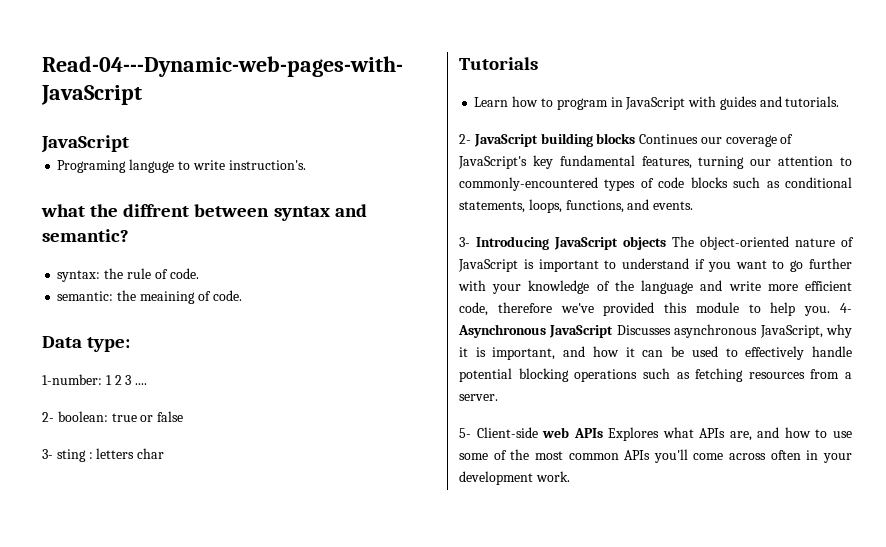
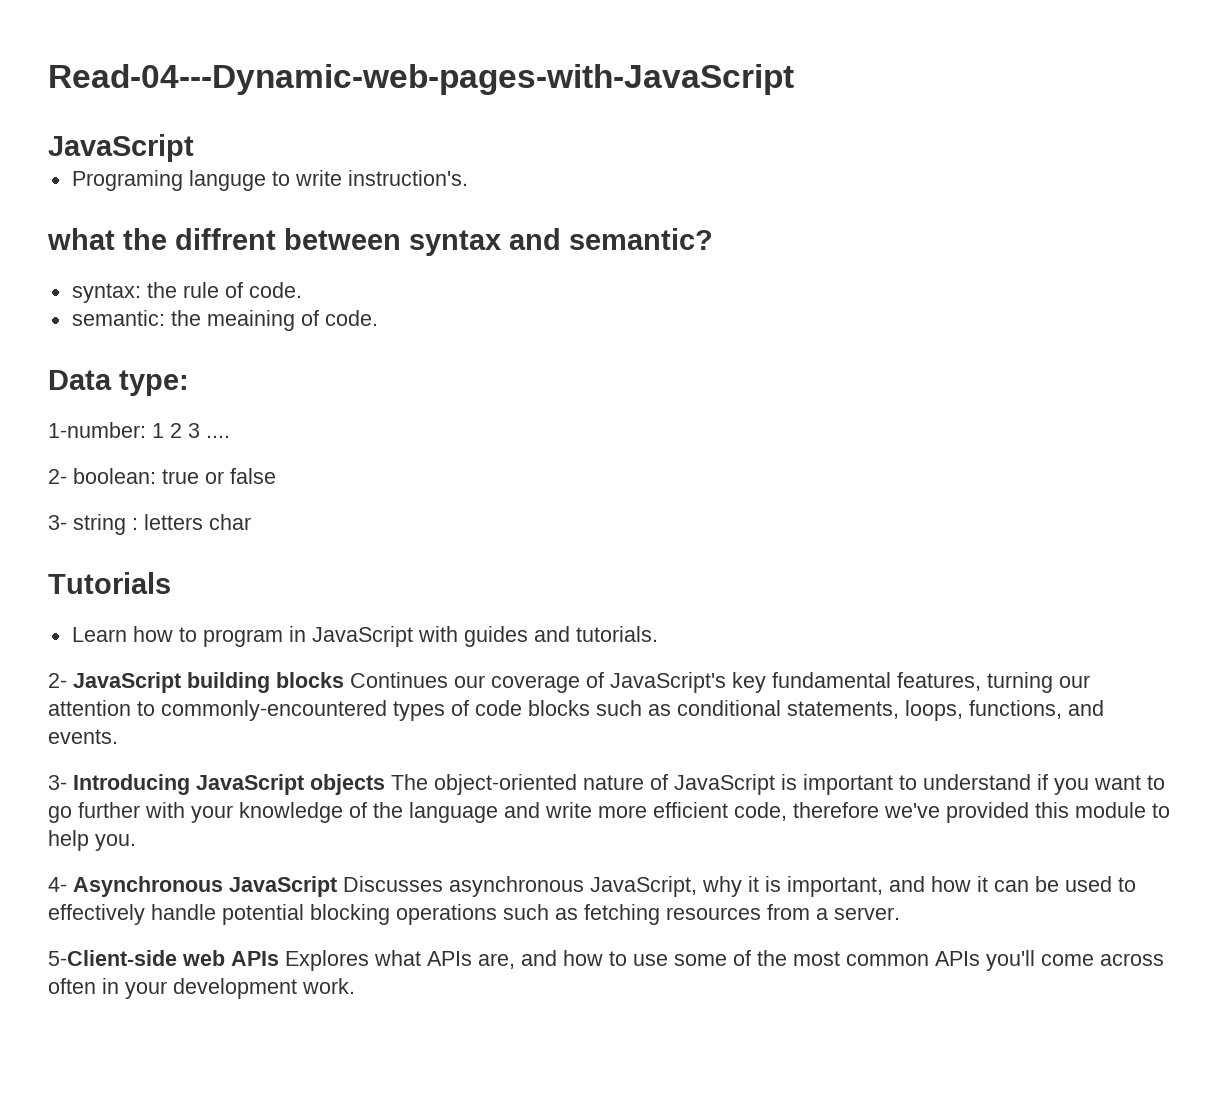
- 3- sting : letters char
+ 3- string : letters char
- 3- Introducing JavaScript objects The object-oriented nature of JavaScript is important to understand if you want to go further with your knowledge of the language and write more efficient code, therefore we've provided this module to help you. 4- Asynchronous JavaScript Discusses asynchronous JavaScript, why it is important, and how it can be used to effectively handle potential blocking operations such as fetching resources from a server.
+ 3- Introducing JavaScript objects The object-oriented nature of JavaScript is important to understand if you want to go further with your knowledge of the language and write more efficient code, therefore we've provided this module to help you.
+ 4- Asynchronous JavaScript Discusses asynchronous JavaScript, why it is important, and how it can be used to effectively handle potential blocking operations such as fetching resources from a server.
- 5- Client-side web APIs Explores what APIs are, and how to use some of the most common APIs you'll come across often in your development work.
+ 5-Client-side web APIs Explores what APIs are, and how to use some of the most common APIs you'll come across often in your development work.

